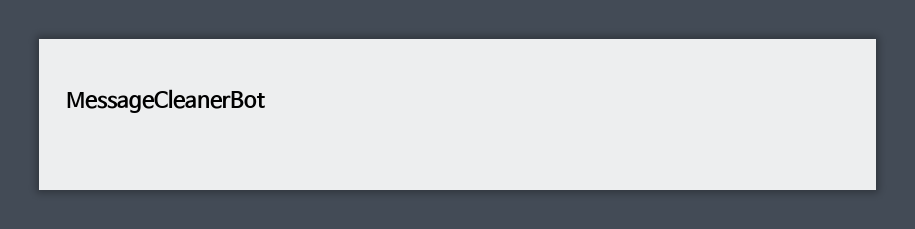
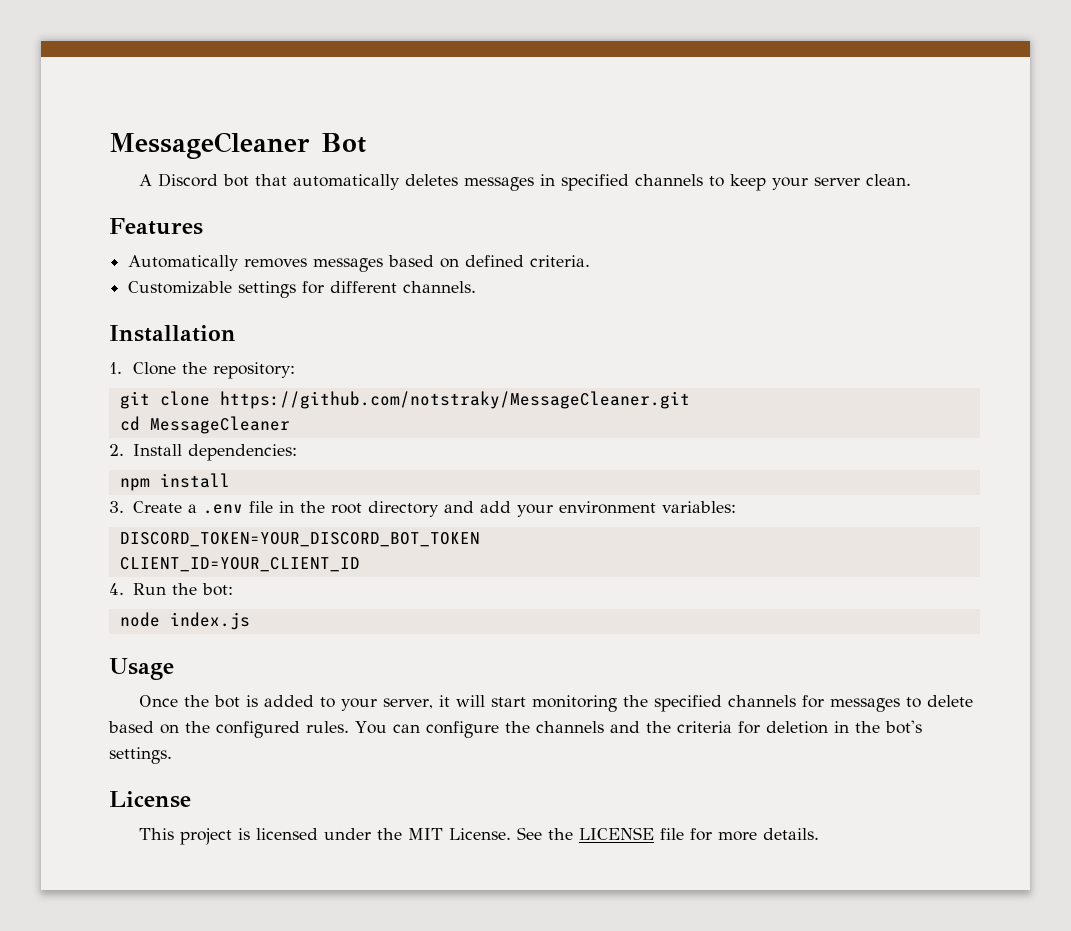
- MessageCleanerBot
+ MessageCleaner Bot
+ A Discord bot that automatically deletes messages in specified channels to keep your server clean.
+ Features
+ Automatically removes messages based on defined criteria.
+ Customizable settings for different channels.
+ Installation
+ 1. Clone the repository:
+ git clone https://github.com/notstraky/MessageCleaner.git
+ cd MessageCleaner
+ 2. Install dependencies:
+ npm install
+ 3. Create a .env file in the root directory and add your environment variables:
+ DISCORD_TOKEN=YOUR_DISCORD_BOT_TOKEN
+ CLIENT_ID=YOUR_CLIENT_ID
+ 4. Run the bot:
+ node index.js
+ Usage
+ Once the bot is added to your server, it will start monitoring the specified channels for messages to delete based on the configured rules. You can configure the channels and the criteria for deletion in the bot's settings.
+ License
+ This project is licensed under the MIT License. See the LICENSE file for more details.

